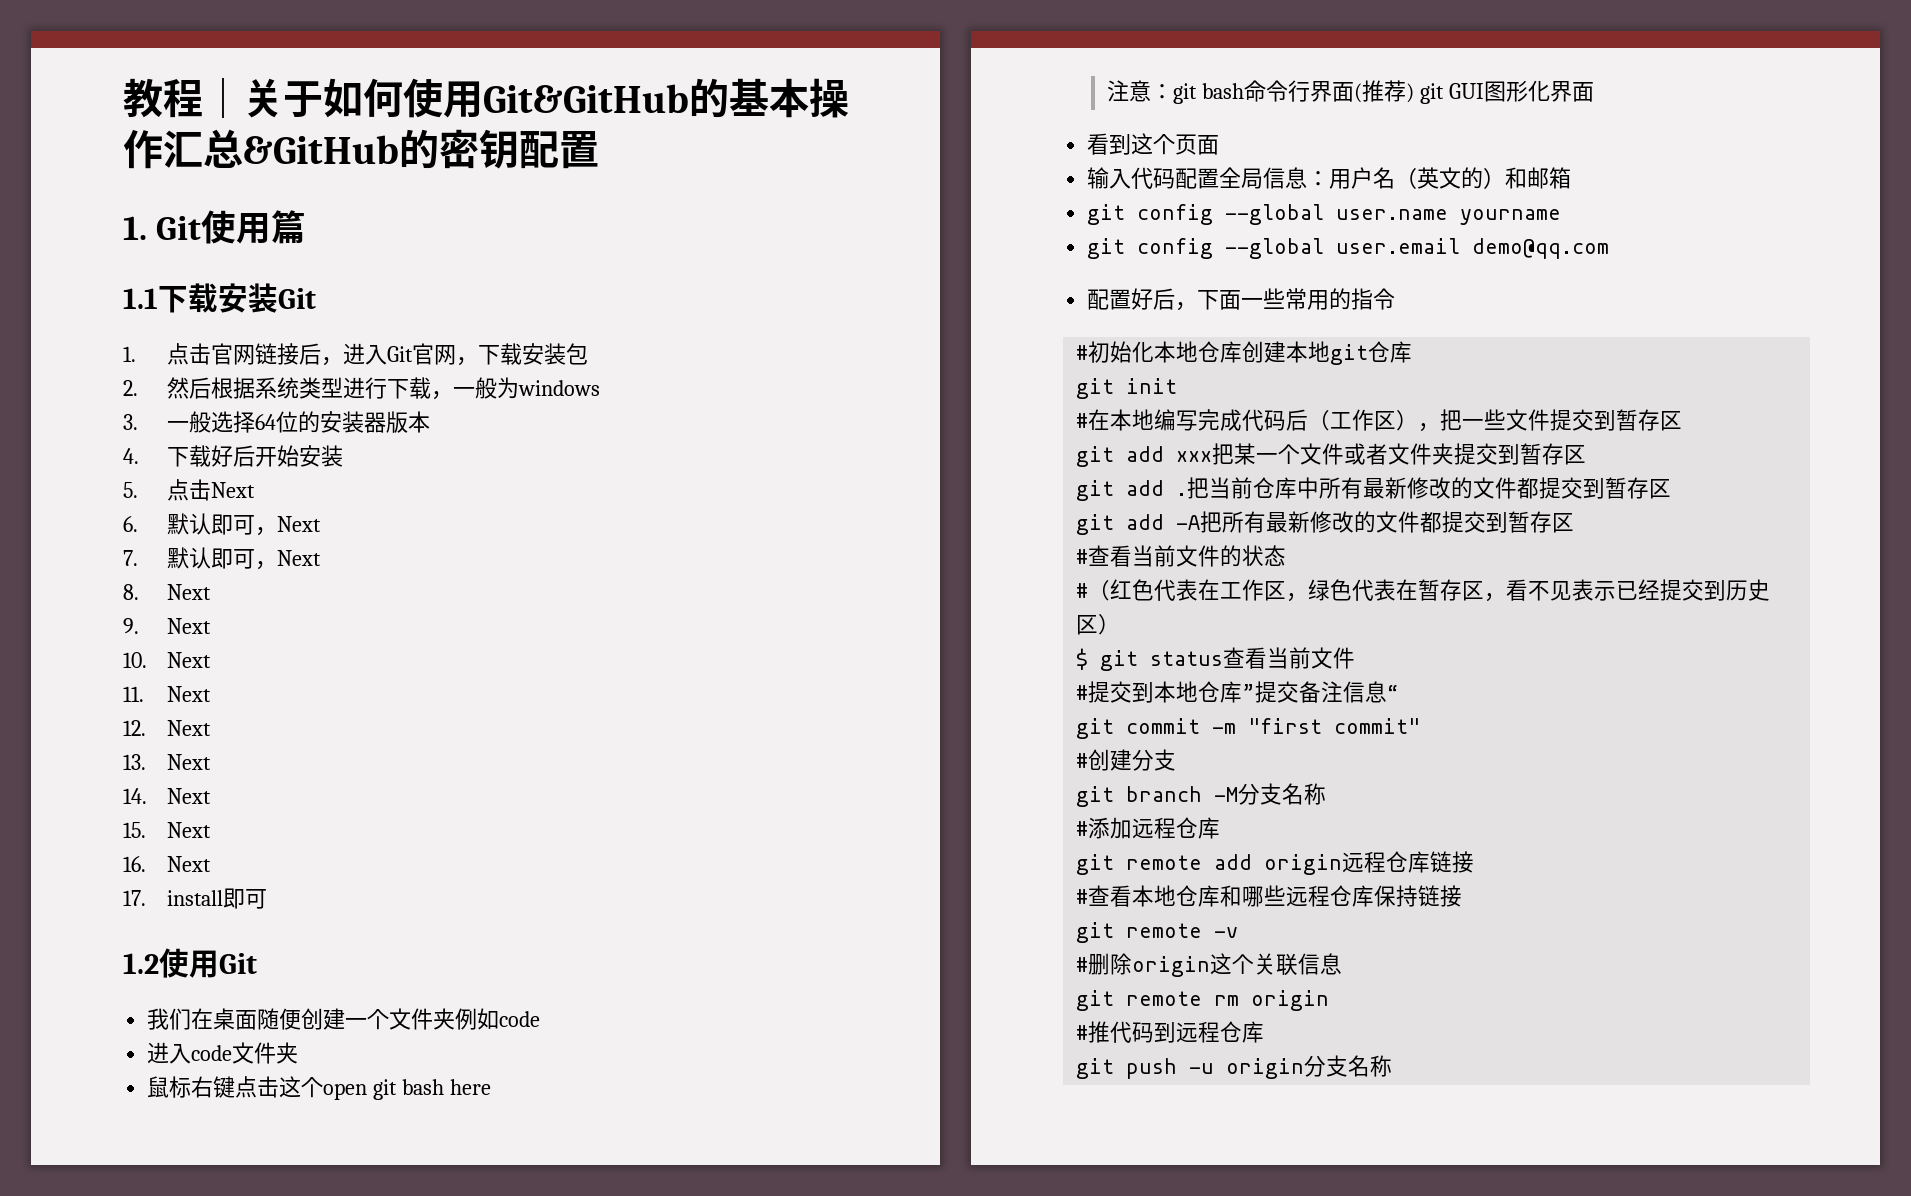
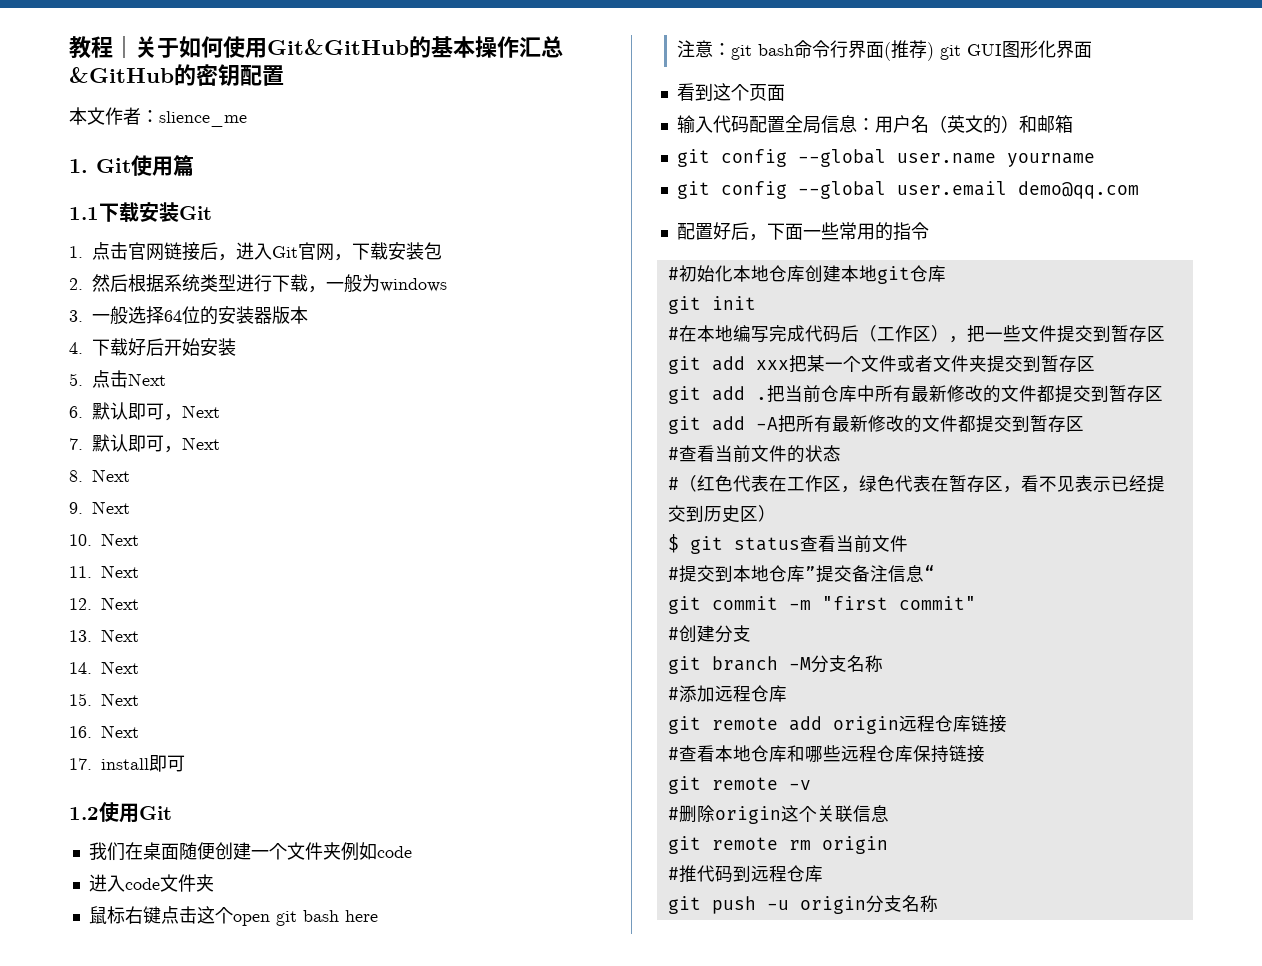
+ 本文作者：slience_me

